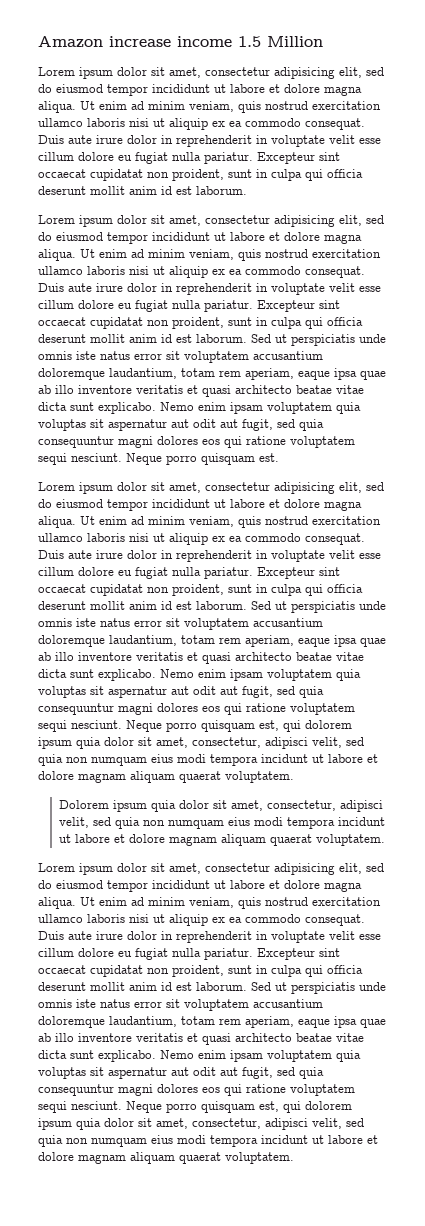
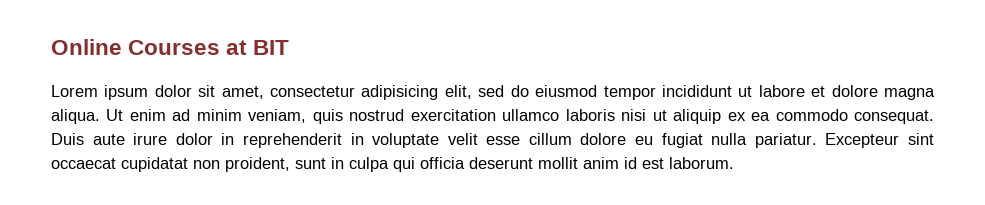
- Amazon increase income 1.5 Million
+ Online Courses at BIT
- Lorem ipsum dolor sit amet, consectetur adipisicing elit, sed do eiusmod tempor incididunt ut labore et dolore magna aliqua. Ut enim ad minim veniam, quis nostrud exercitation ullamco laboris nisi ut aliquip ex ea commodo consequat. Duis aute irure dolor in reprehenderit in voluptate velit esse cillum dolore eu fugiat nulla pariatur. Excepteur sint occaecat cupidatat non proident, sunt in culpa qui officia deserunt mollit anim id est laborum. Sed ut perspiciatis unde omnis iste natus error sit voluptatem accusantium doloremque laudantium, totam rem aperiam, eaque ipsa quae ab illo inventore veritatis et quasi architecto beatae vitae dicta sunt explicabo. Nemo enim ipsam voluptatem quia voluptas sit aspernatur aut odit aut fugit, sed quia consequuntur magni dolores eos qui ratione voluptatem sequi nesciunt. Neque porro quisquam est.
- Lorem ipsum dolor sit amet, consectetur adipisicing elit, sed do eiusmod tempor incididunt ut labore et dolore magna aliqua. Ut enim ad minim veniam, quis nostrud exercitation ullamco laboris nisi ut aliquip ex ea commodo consequat. Duis aute irure dolor in reprehenderit in voluptate velit esse cillum dolore eu fugiat nulla pariatur. Excepteur sint occaecat cupidatat non proident, sunt in culpa qui officia deserunt mollit anim id est laborum. Sed ut perspiciatis unde omnis iste natus error sit voluptatem accusantium doloremque laudantium, totam rem aperiam, eaque ipsa quae ab illo inventore veritatis et quasi architecto beatae vitae dicta sunt explicabo. Nemo enim ipsam voluptatem quia voluptas sit aspernatur aut odit aut fugit, sed quia consequuntur magni dolores eos qui ratione voluptatem sequi nesciunt. Neque porro quisquam est, qui dolorem ipsum quia dolor sit amet, consectetur, adipisci velit, sed quia non numquam eius modi tempora incidunt ut labore et dolore magnam aliquam quaerat voluptatem.
- Dolorem ipsum quia dolor sit amet, consectetur, adipisci velit, sed quia non numquam eius modi tempora incidunt ut labore et dolore magnam aliquam quaerat voluptatem.
- Lorem ipsum dolor sit amet, consectetur adipisicing elit, sed do eiusmod tempor incididunt ut labore et dolore magna aliqua. Ut enim ad minim veniam, quis nostrud exercitation ullamco laboris nisi ut aliquip ex ea commodo consequat. Duis aute irure dolor in reprehenderit in voluptate velit esse cillum dolore eu fugiat nulla pariatur. Excepteur sint occaecat cupidatat non proident, sunt in culpa qui officia deserunt mollit anim id est laborum. Sed ut perspiciatis unde omnis iste natus error sit voluptatem accusantium doloremque laudantium, totam rem aperiam, eaque ipsa quae ab illo inventore veritatis et quasi architecto beatae vitae dicta sunt explicabo. Nemo enim ipsam voluptatem quia voluptas sit aspernatur aut odit aut fugit, sed quia consequuntur magni dolores eos qui ratione voluptatem sequi nesciunt. Neque porro quisquam est, qui dolorem ipsum quia dolor sit amet, consectetur, adipisci velit, sed quia non numquam eius modi tempora incidunt ut labore et dolore magnam aliquam quaerat voluptatem.

